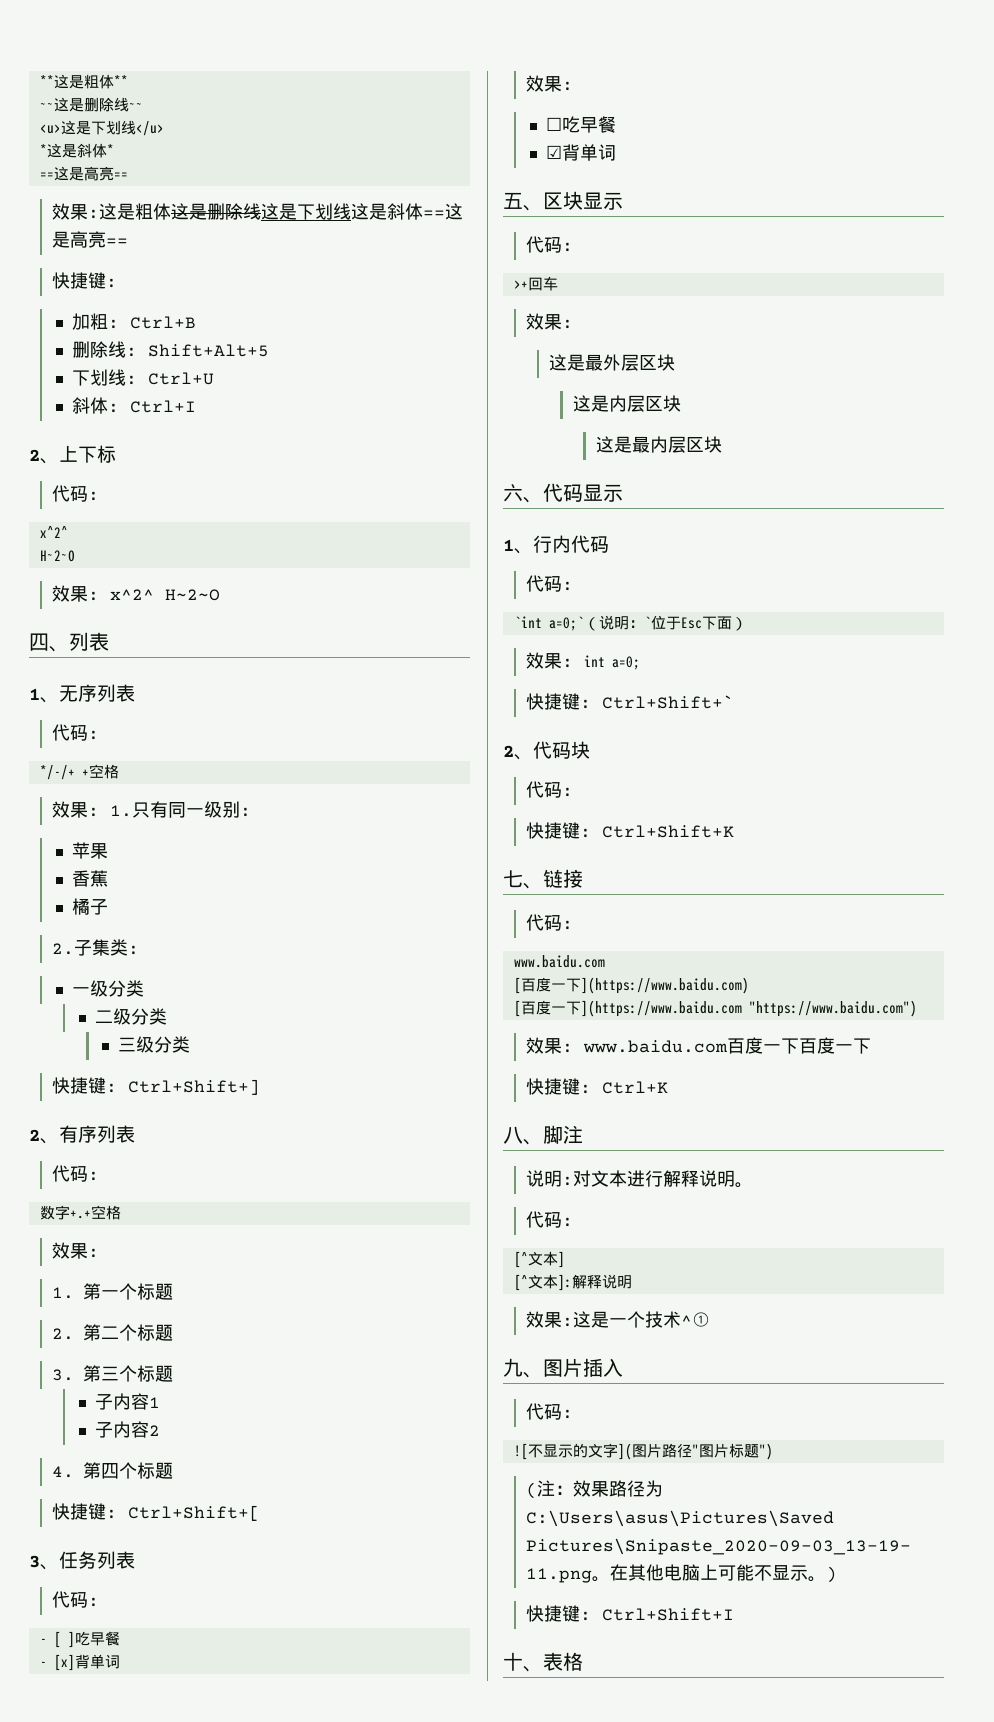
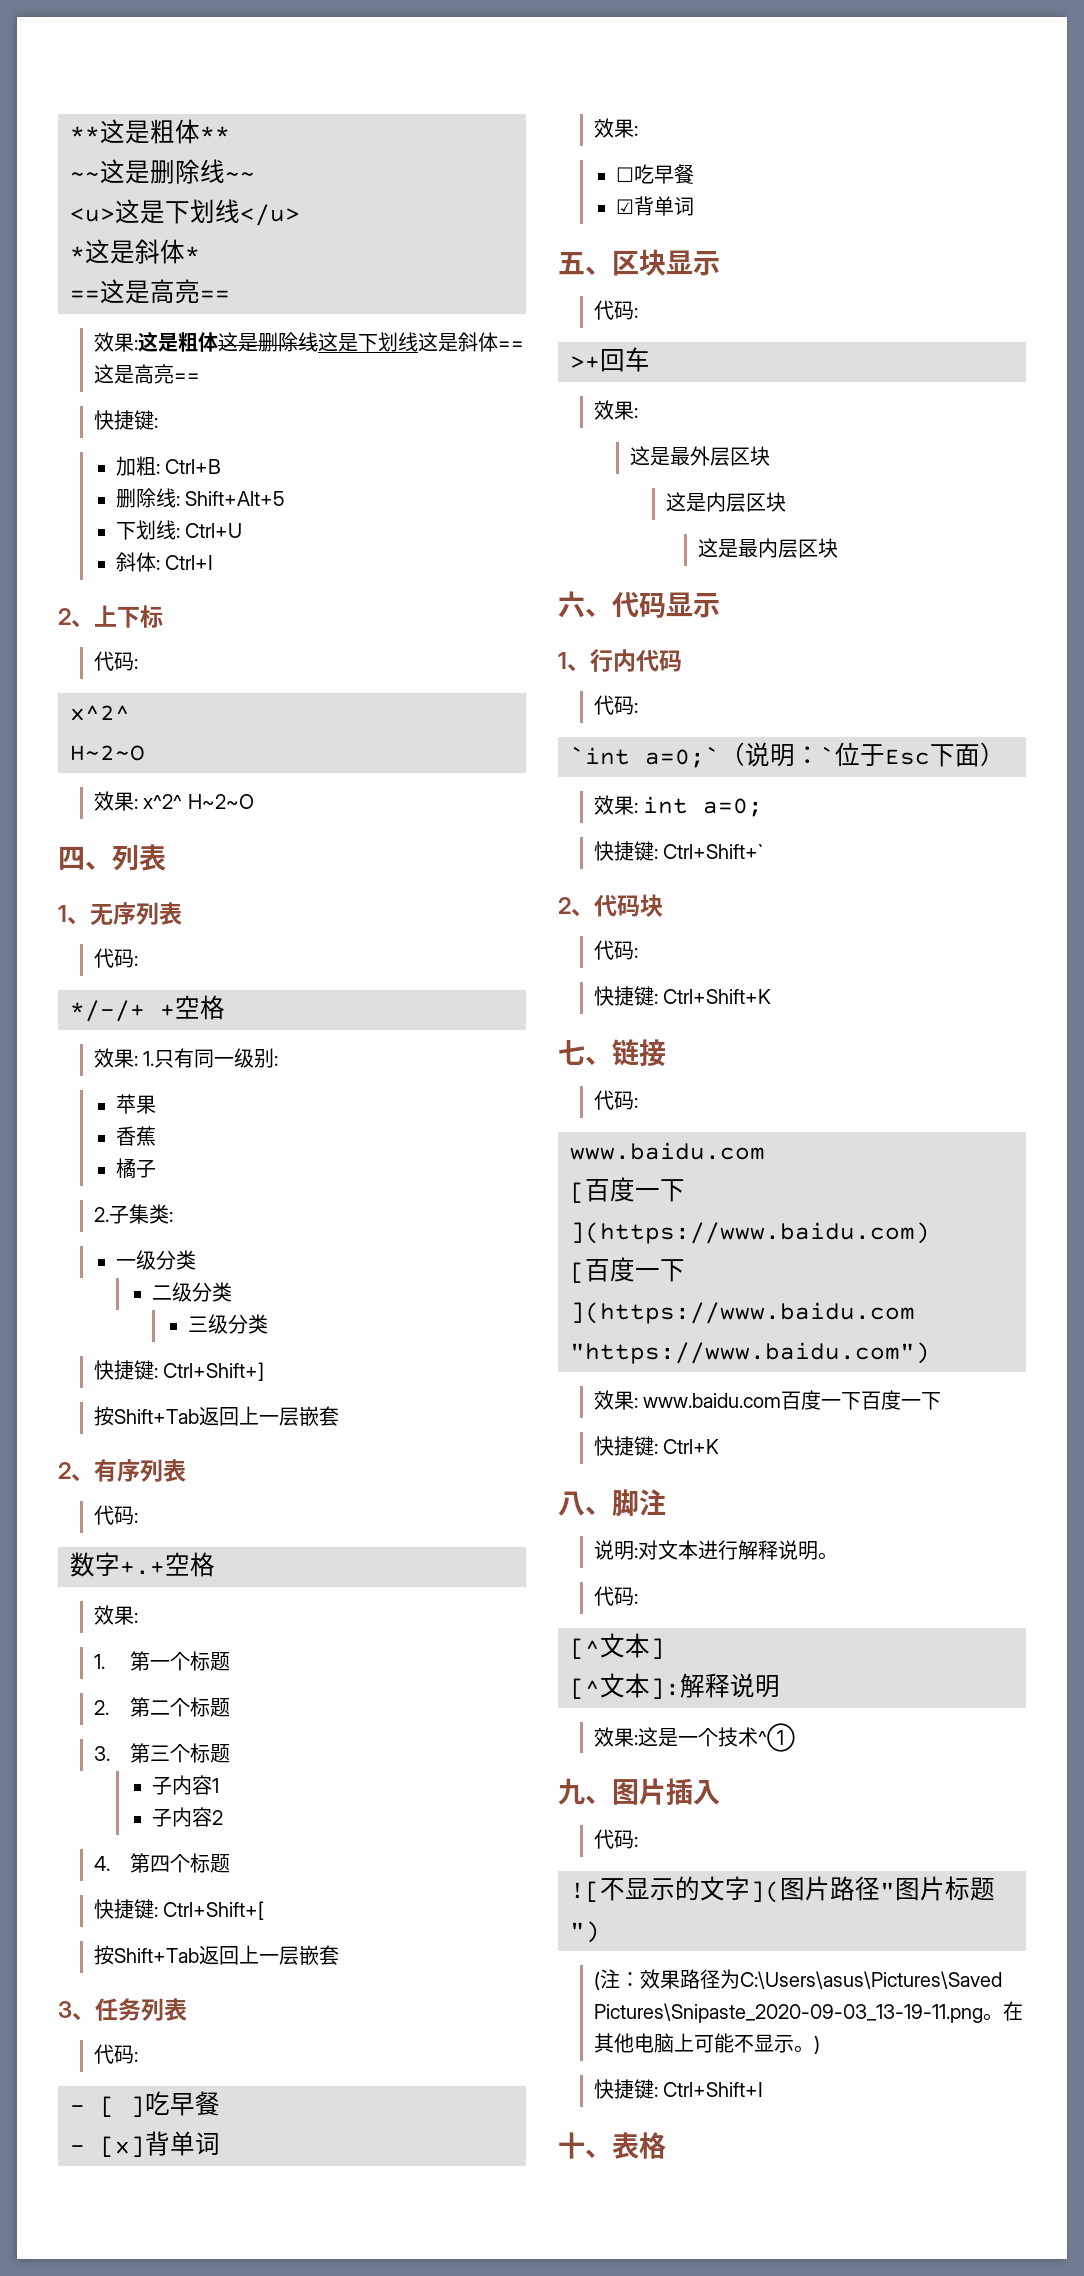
  快捷键: Ctrl+Shift+]
+ 按Shift+Tab返回上一层嵌套
  快捷键: Ctrl+Shift+[
+ 按Shift+Tab返回上一层嵌套

